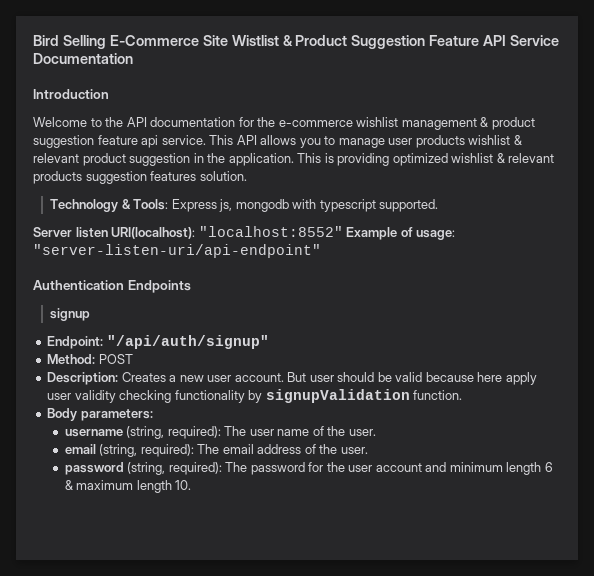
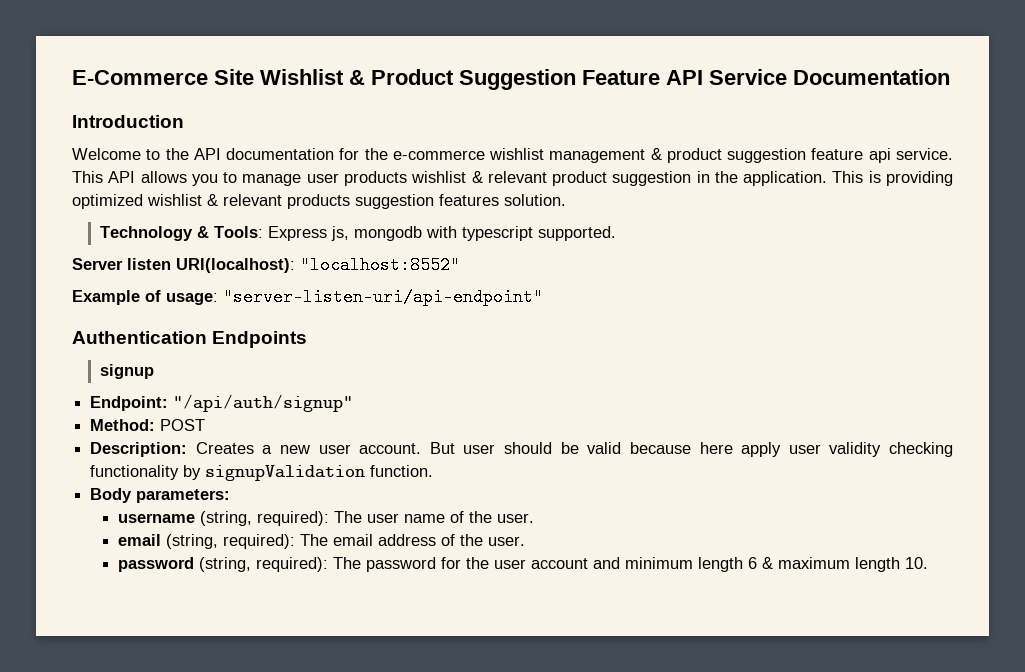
- Bird Selling E-Commerce Site Wistlist & Product Suggestion Feature API Service Documentation
+ E-Commerce Site Wishlist & Product Suggestion Feature API Service Documentation
- Server listen URI(localhost): "localhost:8552" Example of usage: "server-listen-uri/api-endpoint"
+ Server listen URI(localhost): "localhost:8552"
+ Example of usage: "server-listen-uri/api-endpoint"

